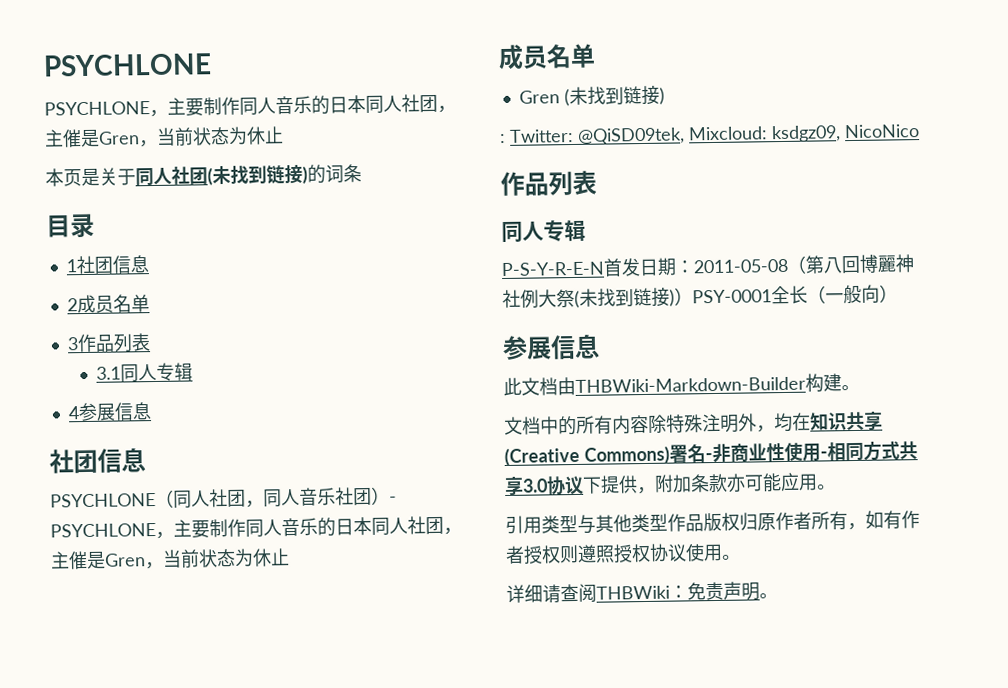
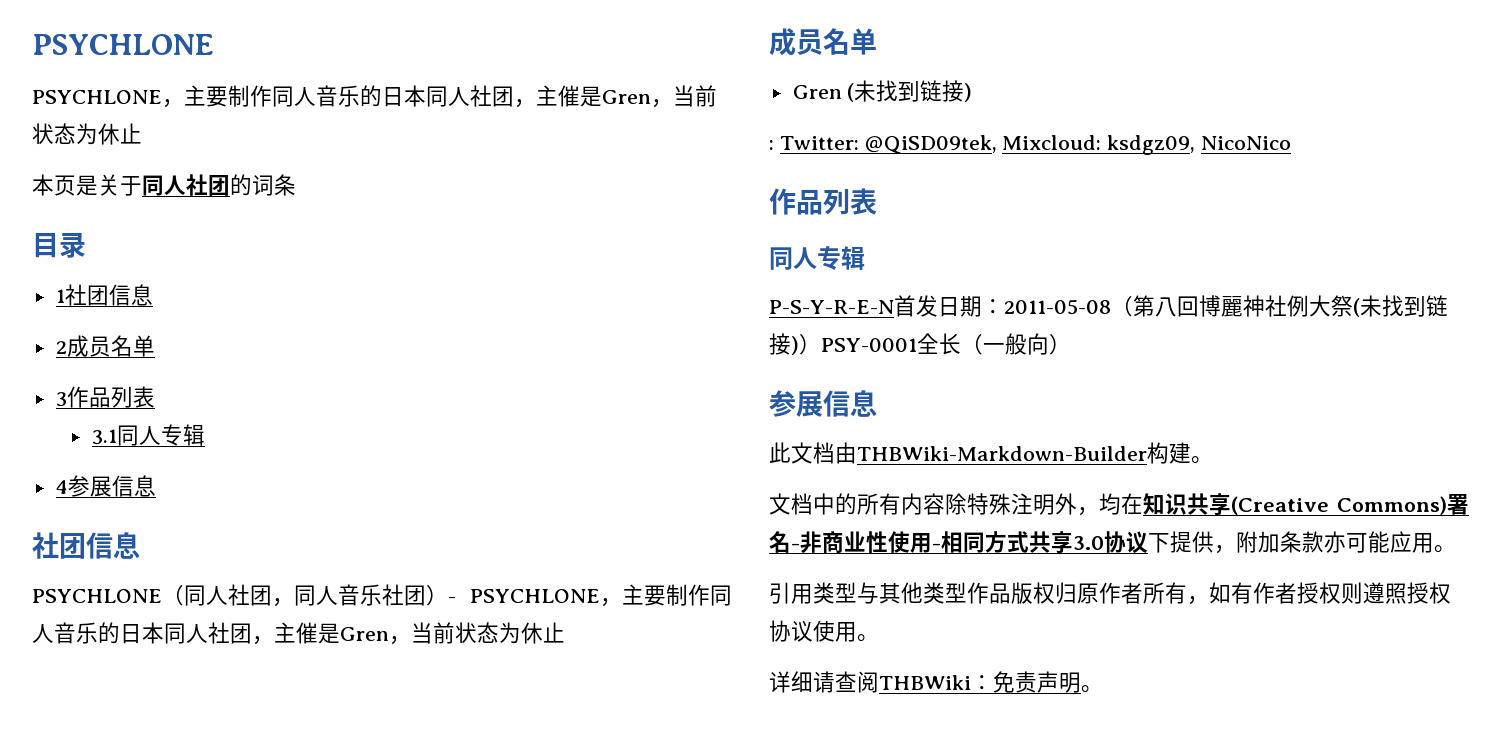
- 本页是关于同人社团(未找到链接)的词条
+ 本页是关于同人社团的词条

